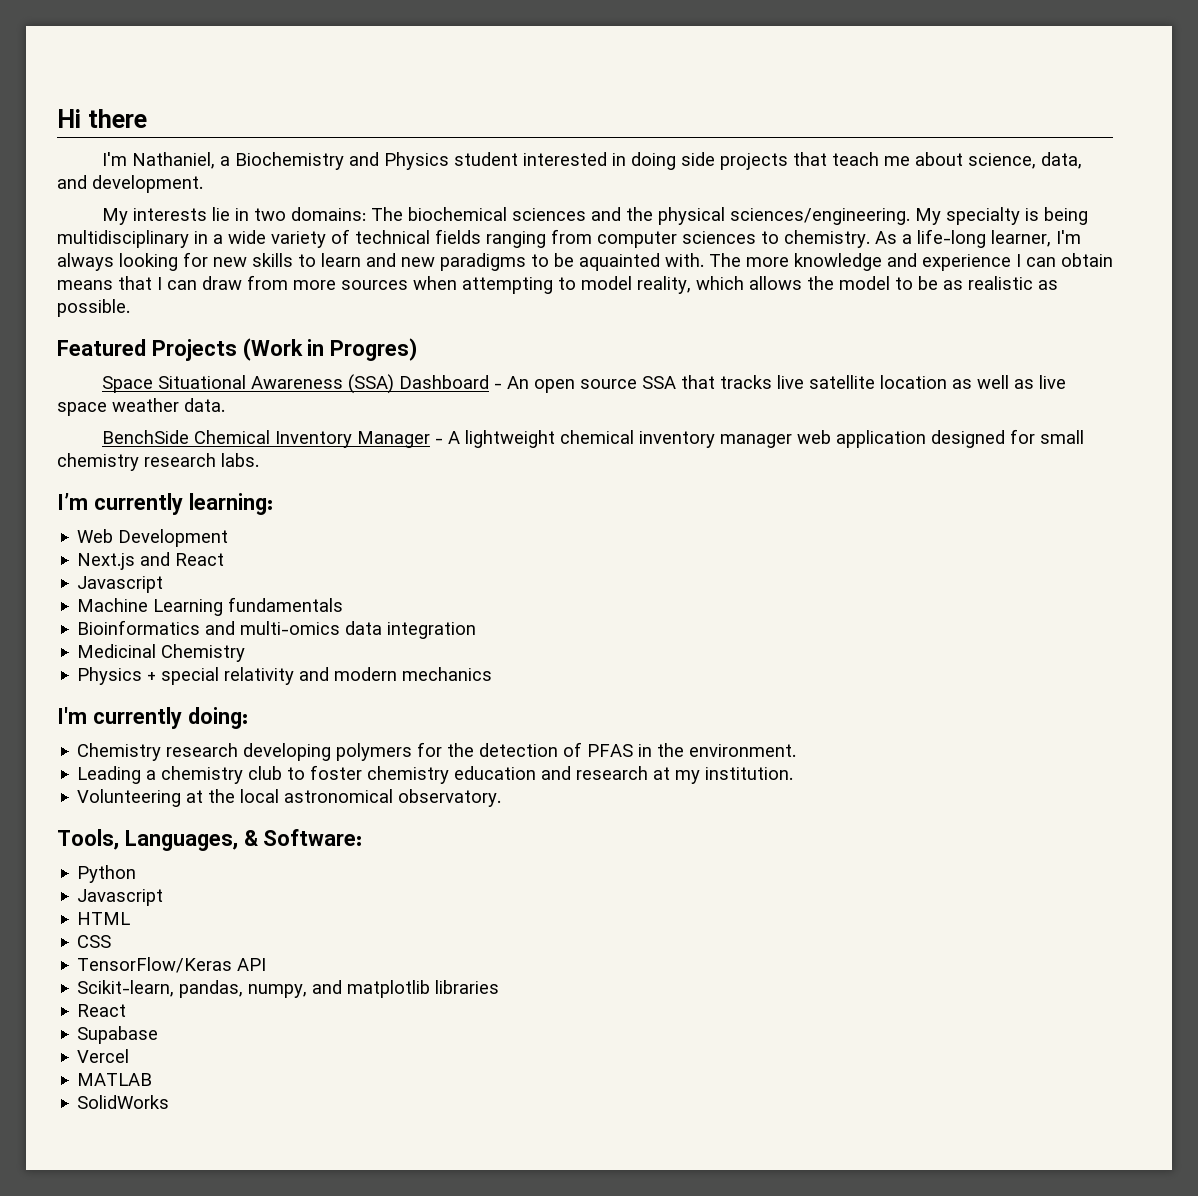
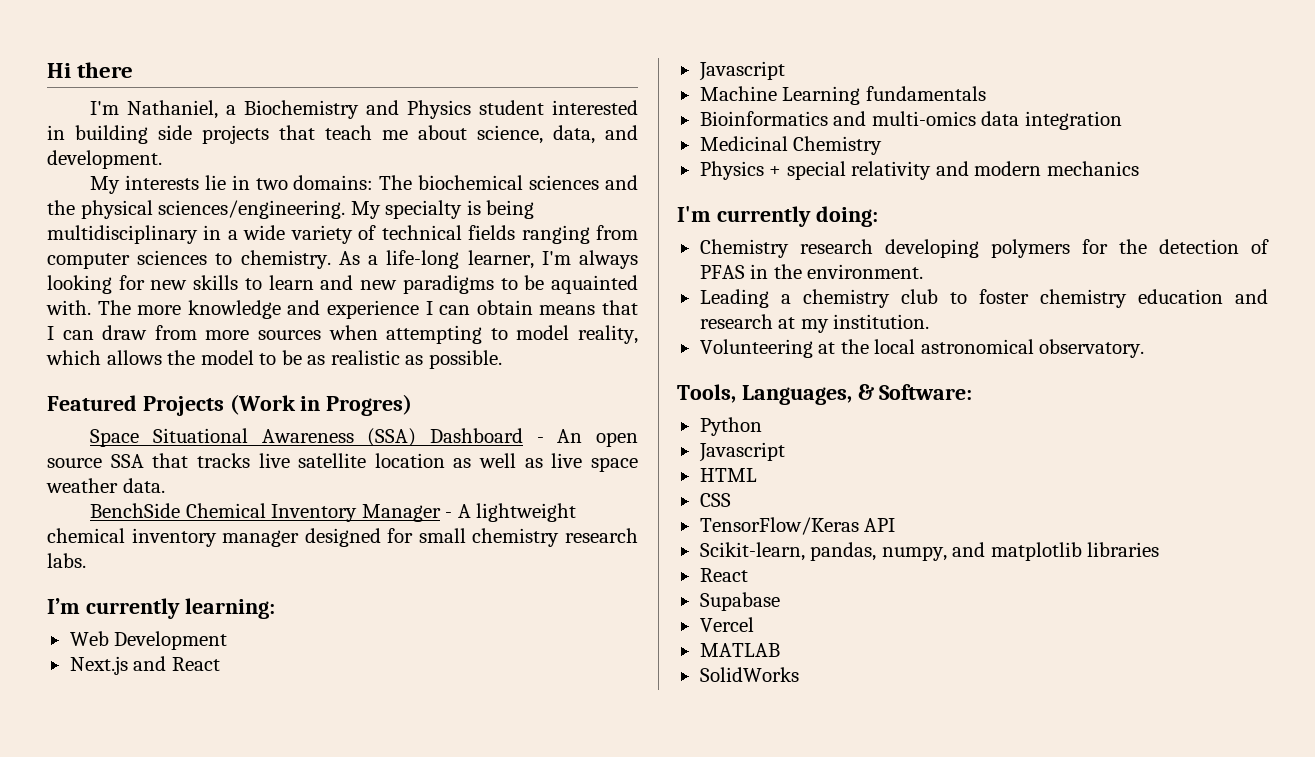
- I'm Nathaniel, a Biochemistry and Physics student interested in doing side projects that teach me about science, data, and development.
+ I'm Nathaniel, a Biochemistry and Physics student interested in building side projects that teach me about science, data, and development.
- BenchSide Chemical Inventory Manager - A lightweight chemical inventory manager web application designed for small chemistry research labs.
+ BenchSide Chemical Inventory Manager - A lightweight chemical inventory manager designed for small chemistry research labs.

